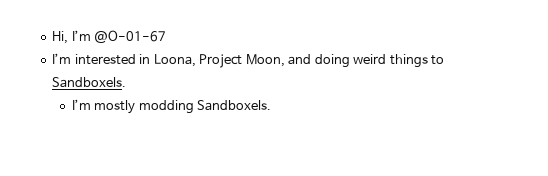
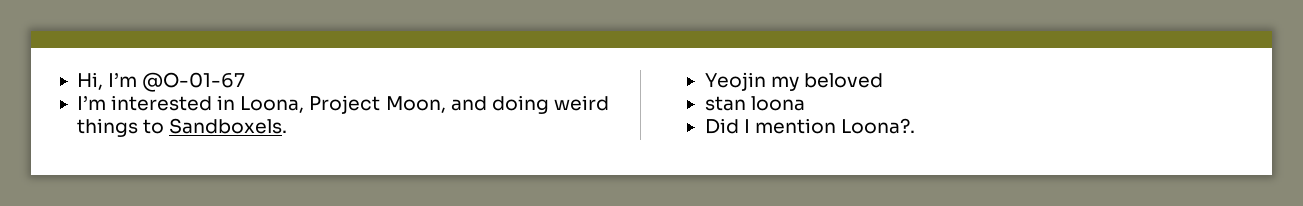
- I’m mostly modding Sandboxels.
+ Yeojin my beloved
+ stan loona
+ Did I mention Loona?.

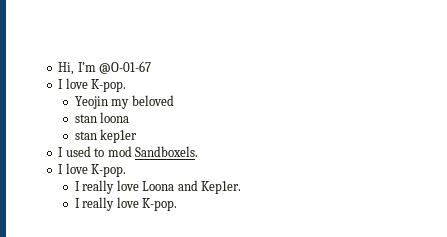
  Hi, I’m @O-01-67
- I’m interested in Loona, Project Moon, and doing weird things to Sandboxels.
+ I love K-pop.
- Did I mention Loona?.
+ stan kep1er
+ I used to mod Sandboxels.
+ I love K-pop.
+ I really love Loona and Kep1er.
+ I really love K-pop.

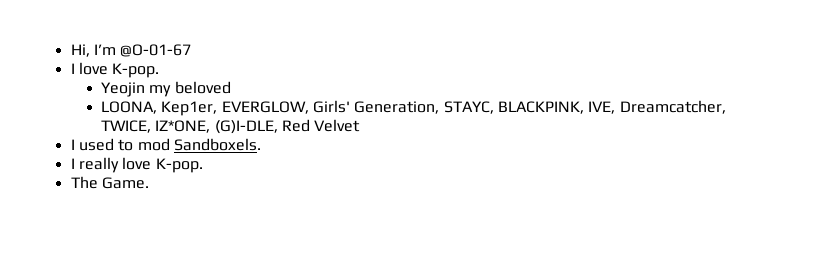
- stan loona
- stan kep1er
+ LOONA, Kep1er, EVERGLOW, Girls' Generation, STAYC, BLACKPINK, IVE, Dreamcatcher, TWICE, IZ*ONE, (G)I-DLE, Red Velvet
  I used to mod Sandboxels.
- I love K-pop.
- I really love Loona and Kep1er.
  I really love K-pop.
+ The Game.

